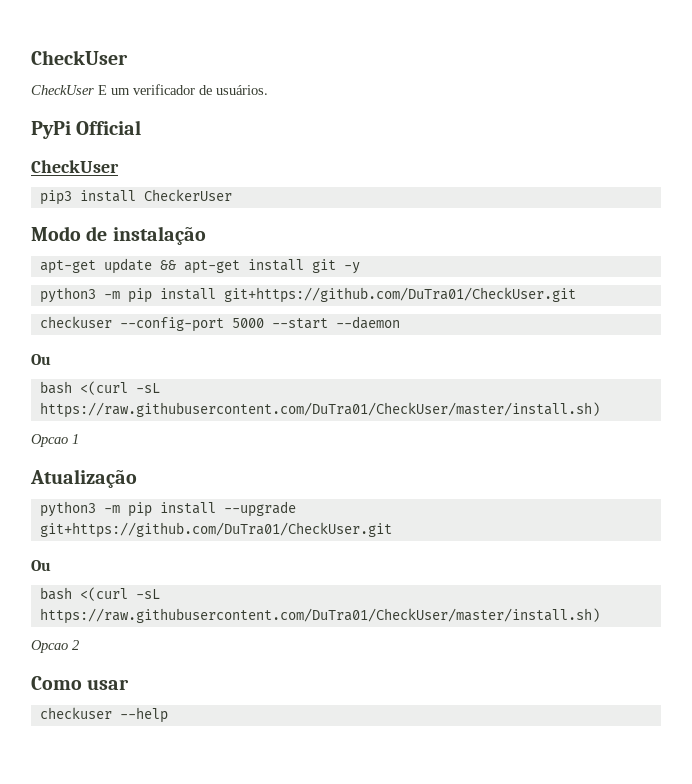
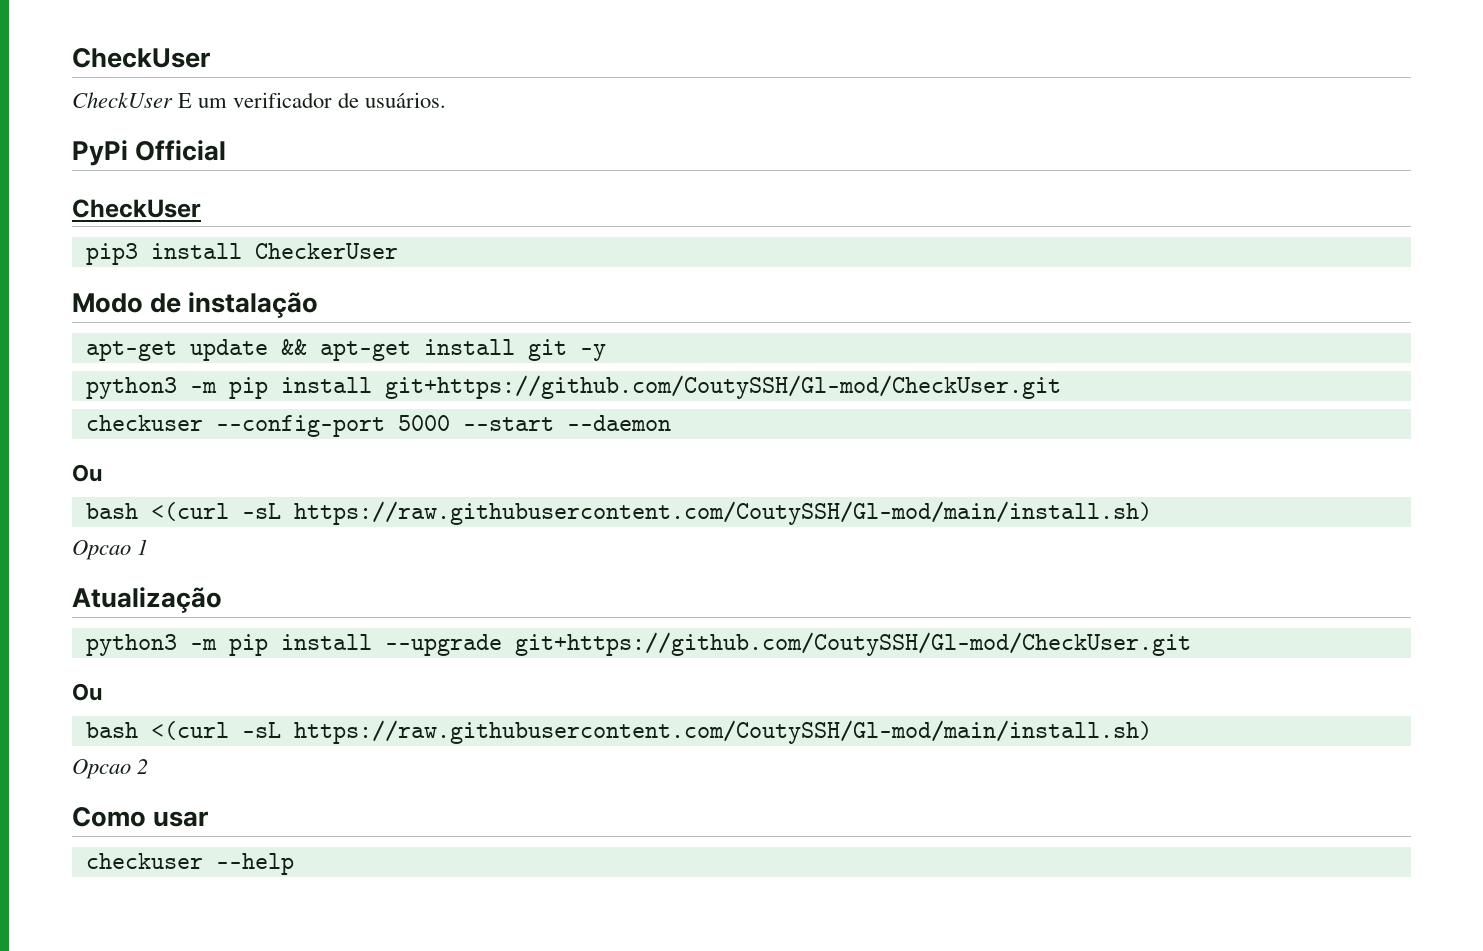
- python3 -m pip install git+https://github.com/DuTra01/CheckUser.git
+ python3 -m pip install git+https://github.com/CoutySSH/Gl-mod/CheckUser.git
  checkuser --config-port 5000 --start --daemon
  Ou
- bash <(curl -sL https://raw.githubusercontent.com/DuTra01/CheckUser/master/install.sh)
+ bash <(curl -sL https://raw.githubusercontent.com/CoutySSH/Gl-mod/main/install.sh)
- python3 -m pip install --upgrade git+https://github.com/DuTra01/CheckUser.git
+ python3 -m pip install --upgrade git+https://github.com/CoutySSH/Gl-mod/CheckUser.git
  Ou
- bash <(curl -sL https://raw.githubusercontent.com/DuTra01/CheckUser/master/install.sh)
+ bash <(curl -sL https://raw.githubusercontent.com/CoutySSH/Gl-mod/main/install.sh)

